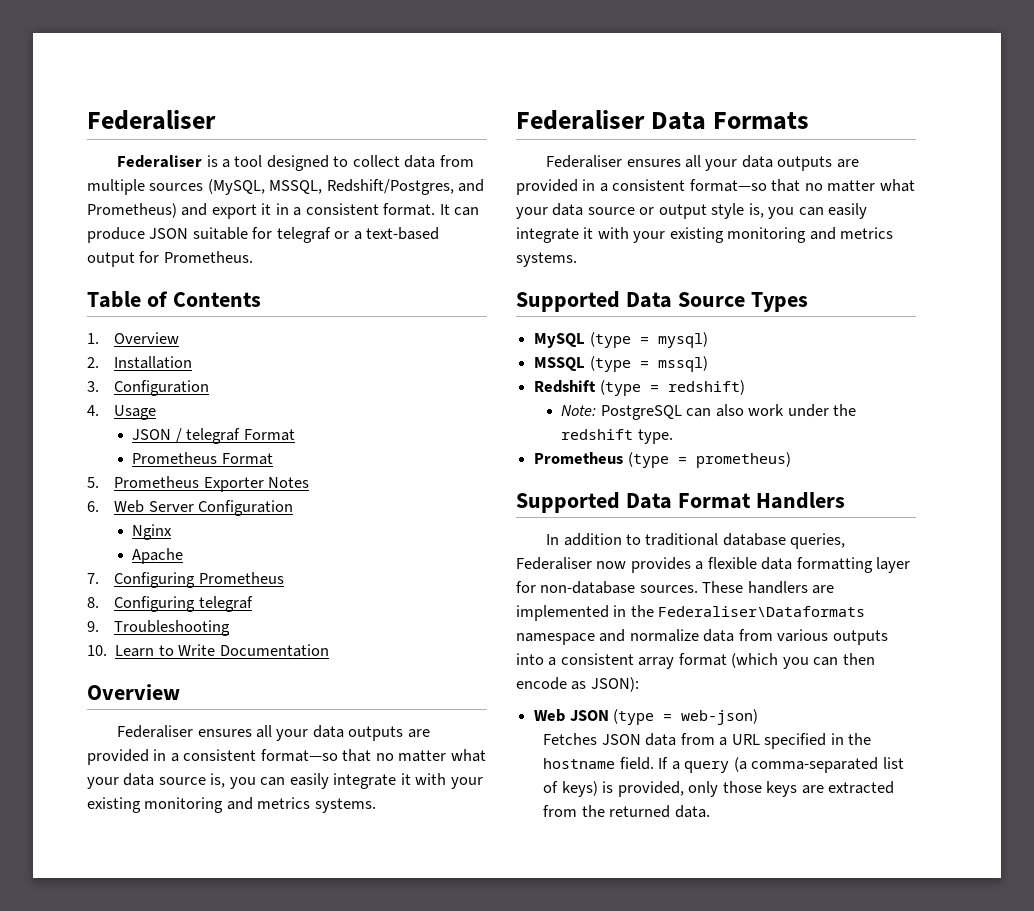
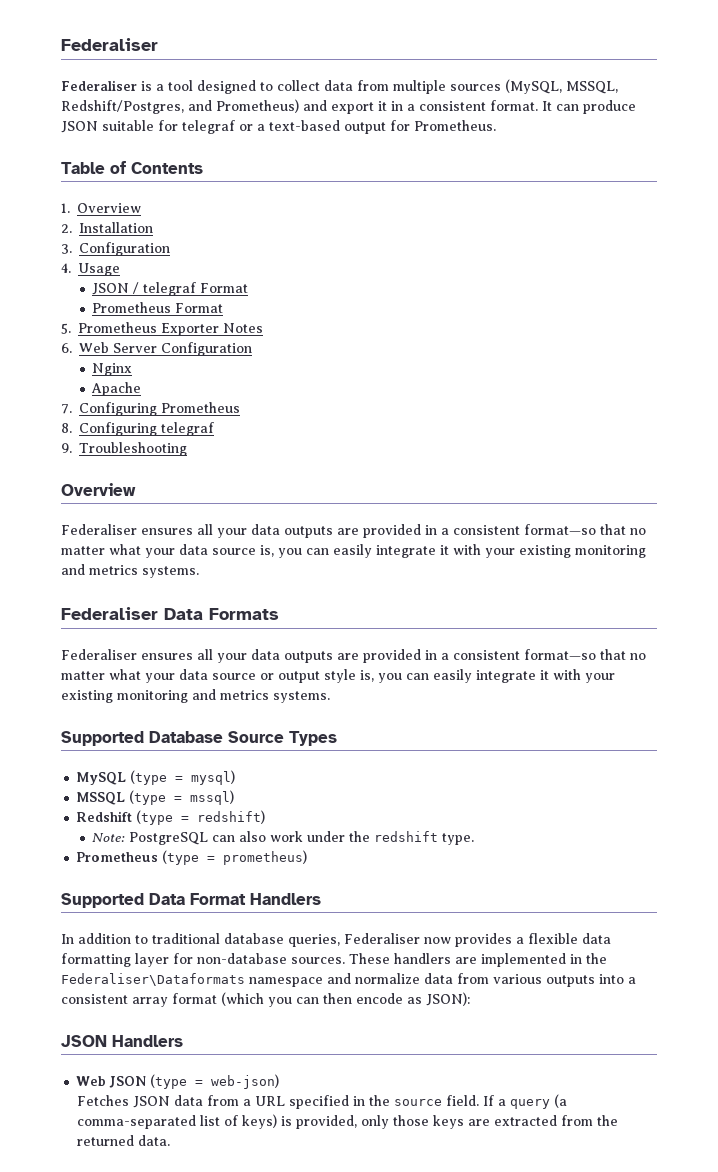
- 10. Learn to Write Documentation
- Supported Data Source Types
+ Supported Database Source Types
+ JSON Handlers
- Fetches JSON data from a URL specified in the hostname field.
+ Fetches JSON data from a URL specified in the source field.

